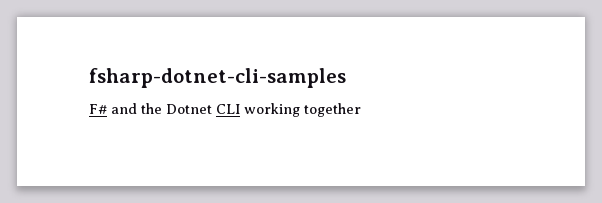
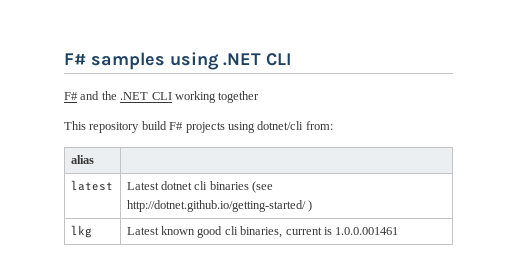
- fsharp-dotnet-cli-samples
+ F# samples using .NET CLI
- F# and the Dotnet CLI working together
+ F# and the .NET CLI working together
+ This repository build F# projects using dotnet/cli from:
+ alias |
+ latest | Latest dotnet cli binaries (see http://dotnet.github.io/getting-started/ )
+ lkg | Latest known good cli binaries, current is 1.0.0.001461

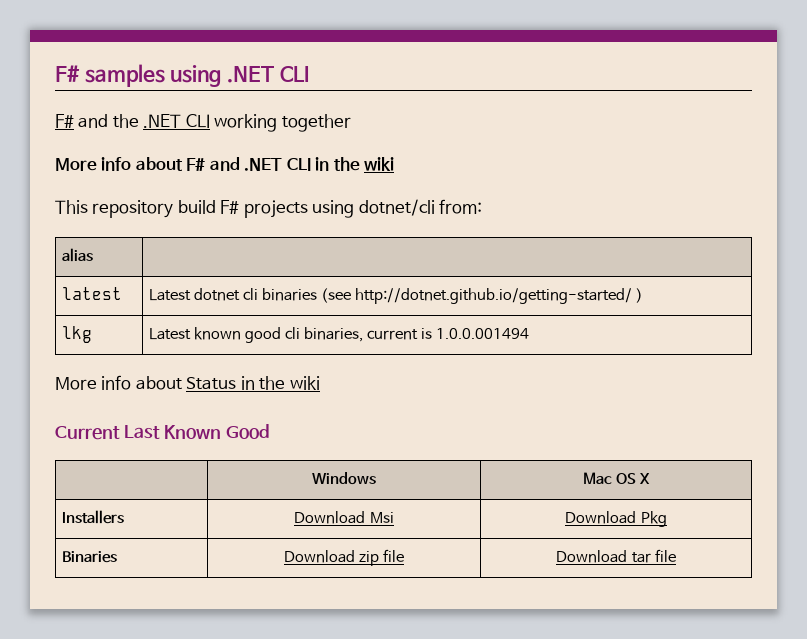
+ More info about F# and .NET CLI in the wiki
- lkg | Latest known good cli binaries, current is 1.0.0.001461
+ lkg | Latest known good cli binaries, current is 1.0.0.001494
+ More info about Status in the wiki
+ Current Last Known Good
+ | Windows | Mac OS X
+ Installers | Download Msi | Download Pkg
+ Binaries | Download zip file | Download tar file

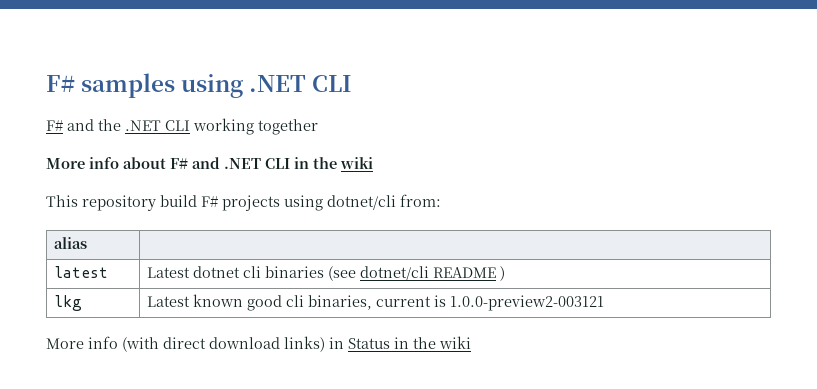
- latest | Latest dotnet cli binaries (see http://dotnet.github.io/getting-started/ )
+ latest | Latest dotnet cli binaries (see dotnet/cli README )
- lkg | Latest known good cli binaries, current is 1.0.0.001494
- More info about Status in the wiki
+ lkg | Latest known good cli binaries, current is 1.0.0-preview2-003121
+ More info (with direct download links) in Status in the wiki
- Current Last Known Good
- | Windows | Mac OS X
- Installers | Download Msi | Download Pkg
- Binaries | Download zip file | Download tar file

